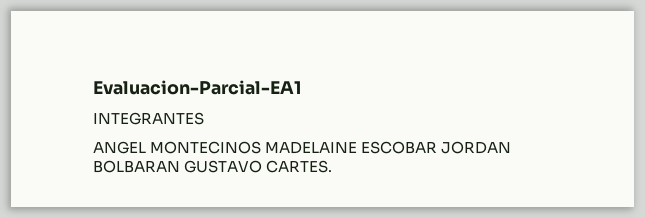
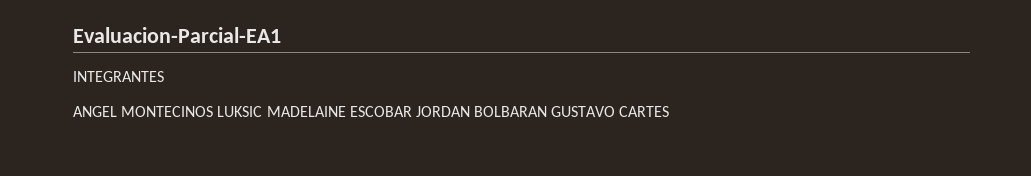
- ANGEL MONTECINOS MADELAINE ESCOBAR JORDAN BOLBARAN GUSTAVO CARTES.
+ ANGEL MONTECINOS LUKSIC MADELAINE ESCOBAR JORDAN BOLBARAN GUSTAVO CARTES

